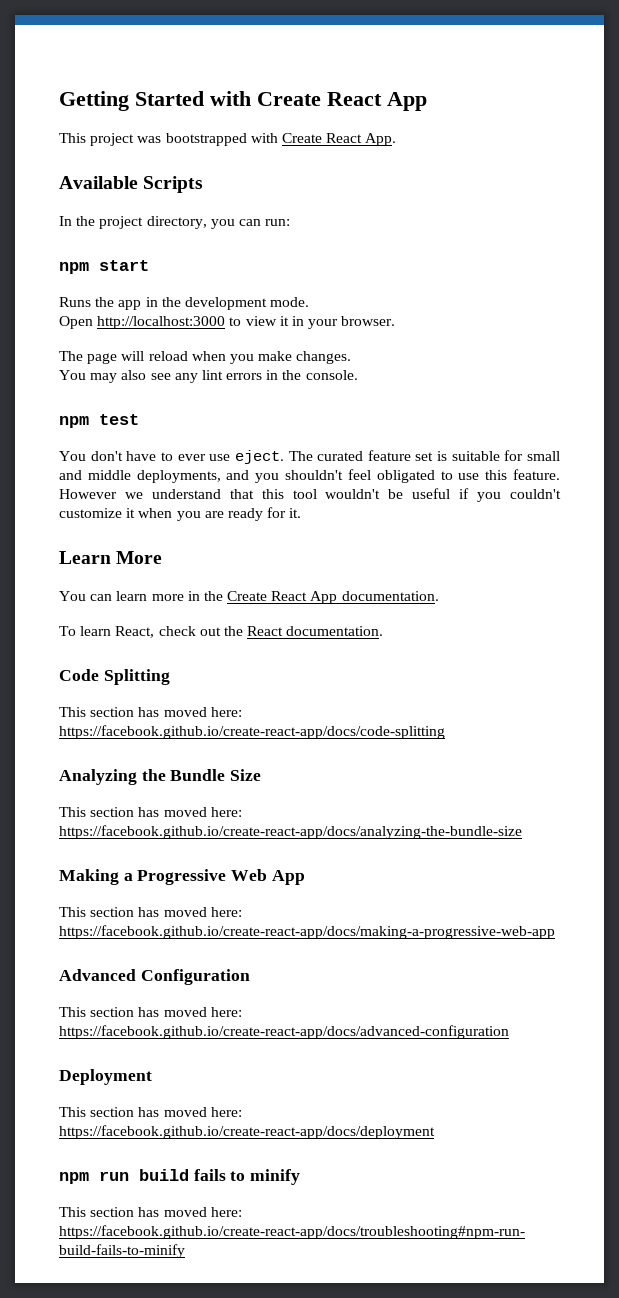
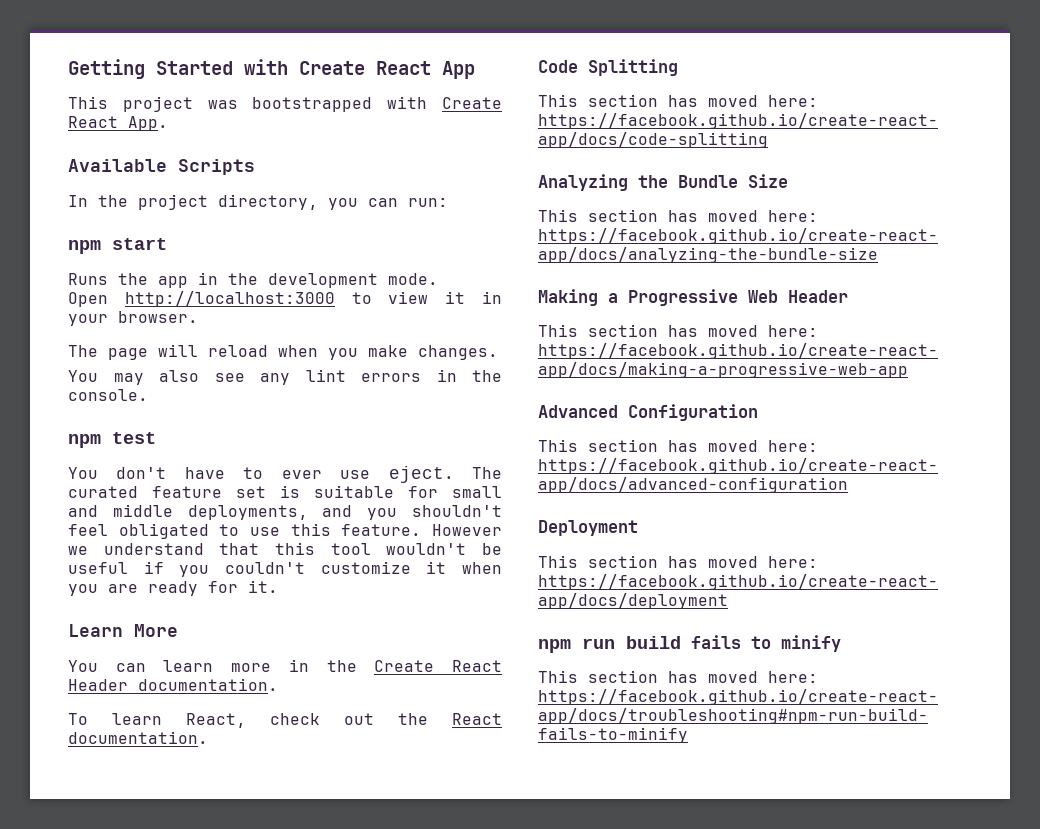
- You can learn more in the Create React App documentation.
+ You can learn more in the Create React Header documentation.
- Making a Progressive Web App
+ Making a Progressive Web Header

